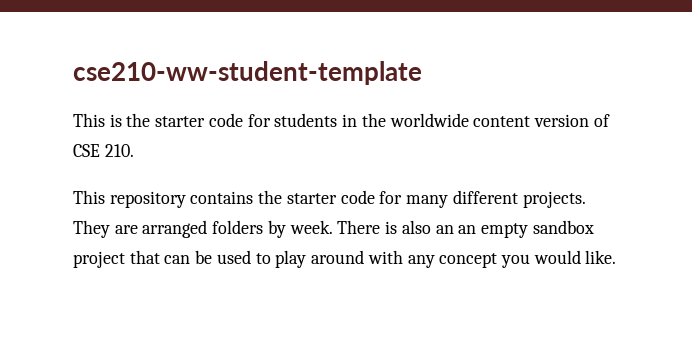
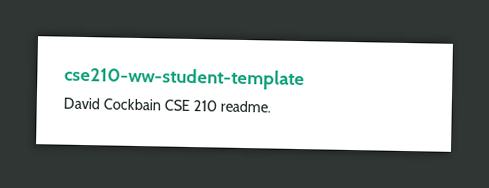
- This is the starter code for students in the worldwide content version of CSE 210.
- This repository contains the starter code for many different projects. They are arranged folders by week. There is also an an empty sandbox project that can be used to play around with any concept you would like.
+ David Cockbain CSE 210 readme.

